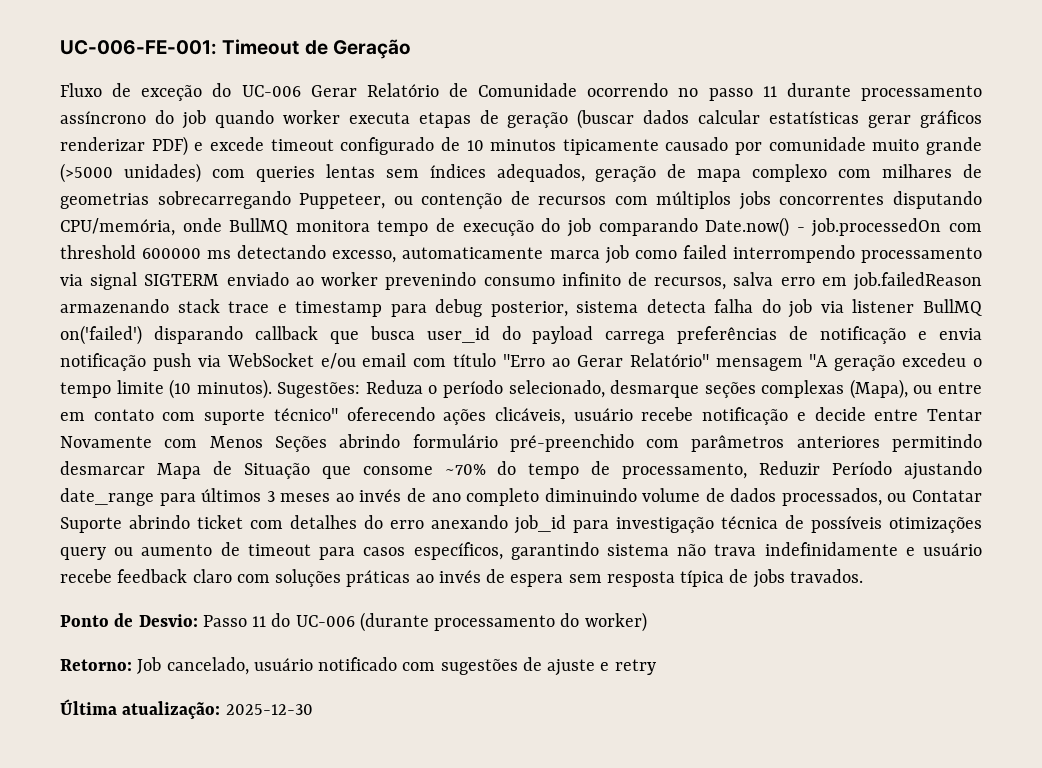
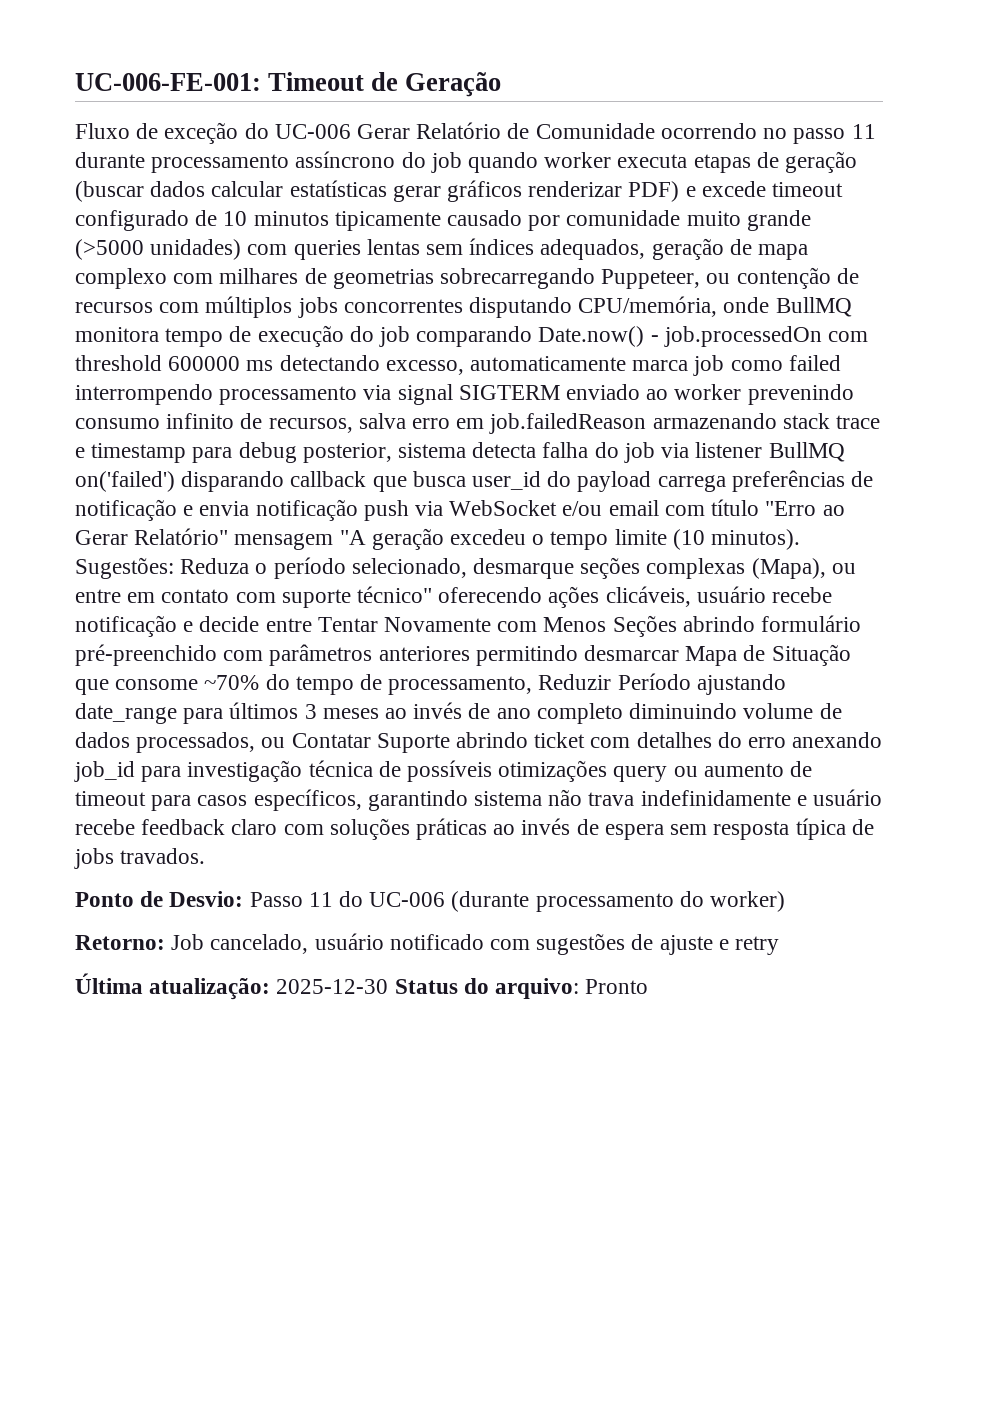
- Última atualização: 2025-12-30
+ Última atualização: 2025-12-30 Status do arquivo: Pronto

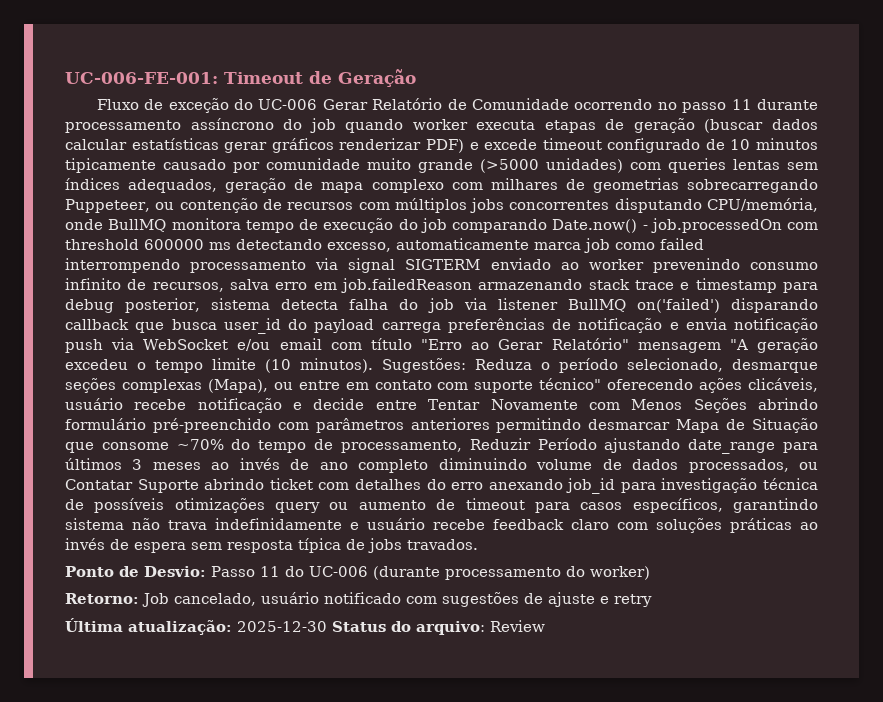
- Última atualização: 2025-12-30 Status do arquivo: Pronto
+ Última atualização: 2025-12-30 Status do arquivo: Review

